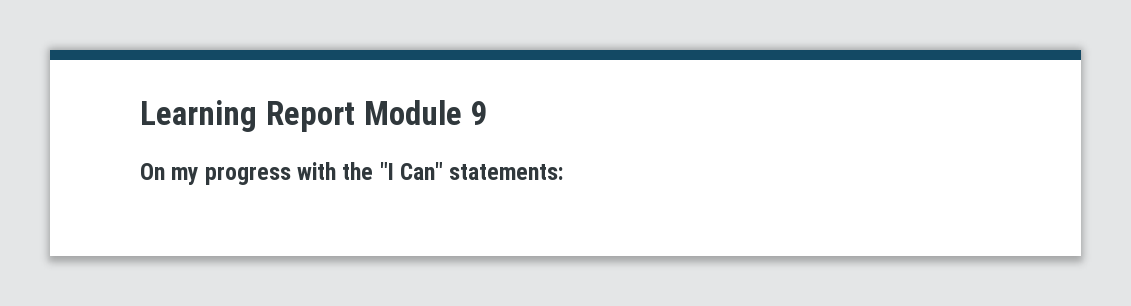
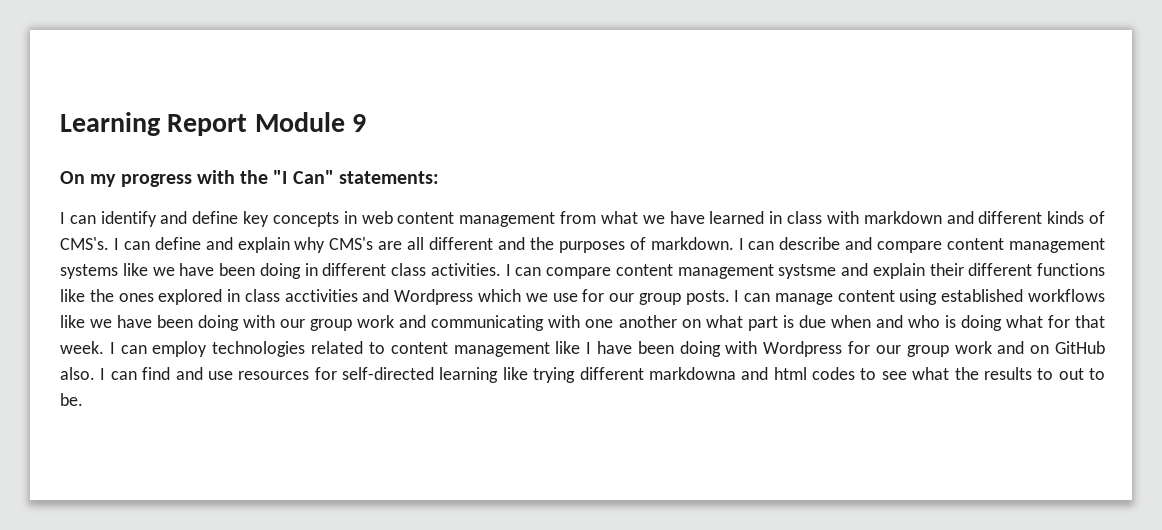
+ I can identify and define key concepts in web content management from what we have learned in class with markdown and different kinds of CMS's. I can define and explain why CMS's are all different and the purposes of markdown. I can describe and compare content management systems like we have been doing in different class activities. I can compare content management systsme and explain their different functions like the ones explored in class acctivities and Wordpress which we use for our group posts. I can manage content using established workflows like we have been doing with our group work and communicating with one another on what part is due when and who is doing what for that week. I can employ technologies related to content management like I have been doing with Wordpress for our group work and on GitHub also. I can find and use resources for self-directed learning like trying different markdowna and html codes to see what the results to out to be.

